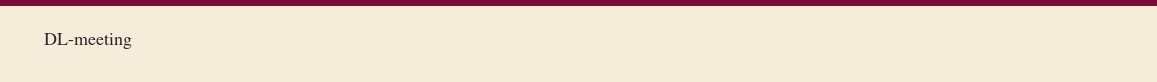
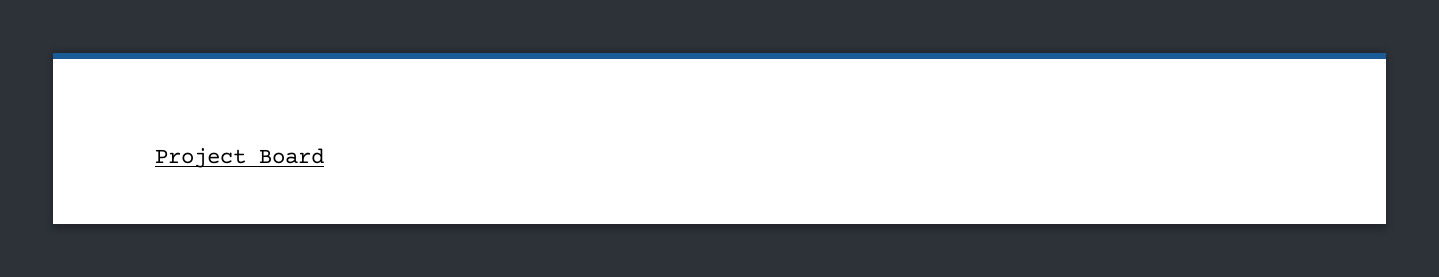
- DL-meeting
+ Project Board

